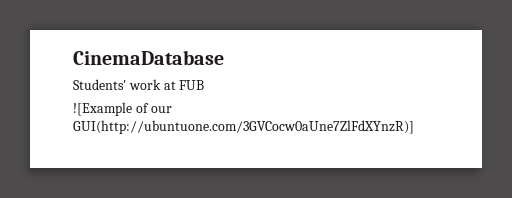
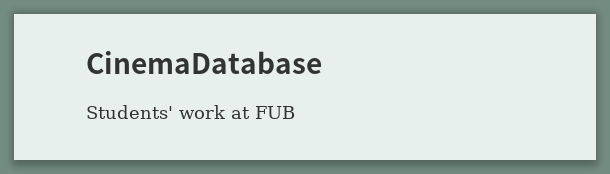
- ![Example of our GUI(http://ubuntuone.com/3GVCocw0aUne7ZlFdXYnzR)]

